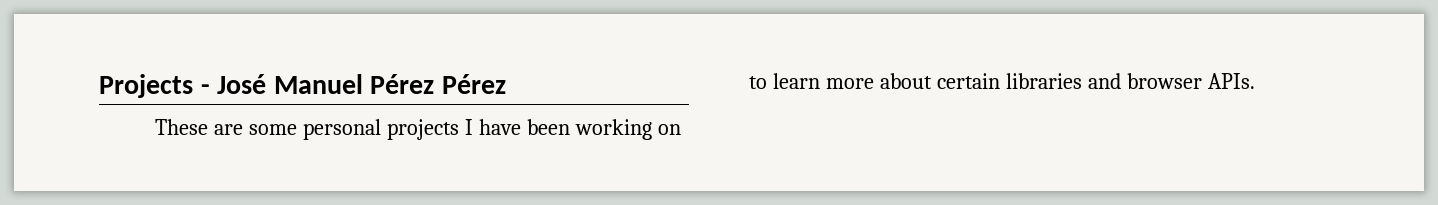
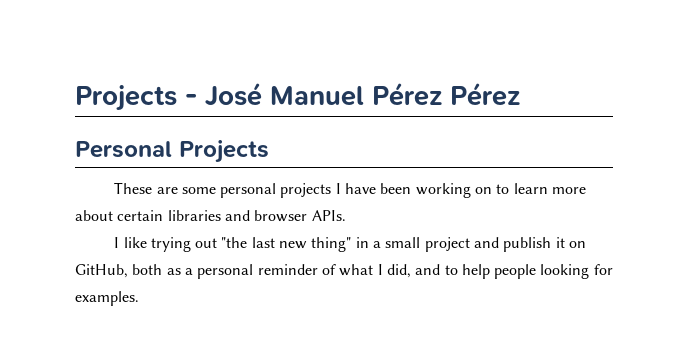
+ Personal Projects
+ I like trying out "the last new thing" in a small project and publish it on GitHub, both as a personal reminder of what I did, and to help people looking for examples.

